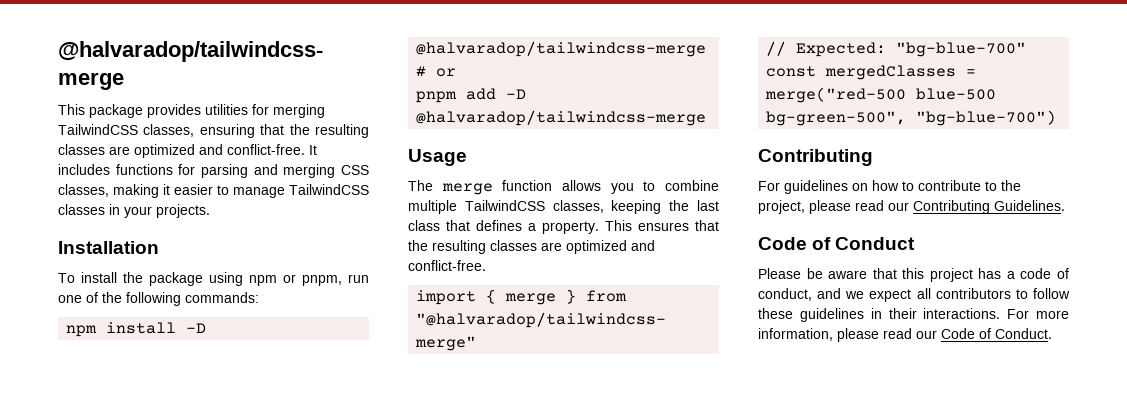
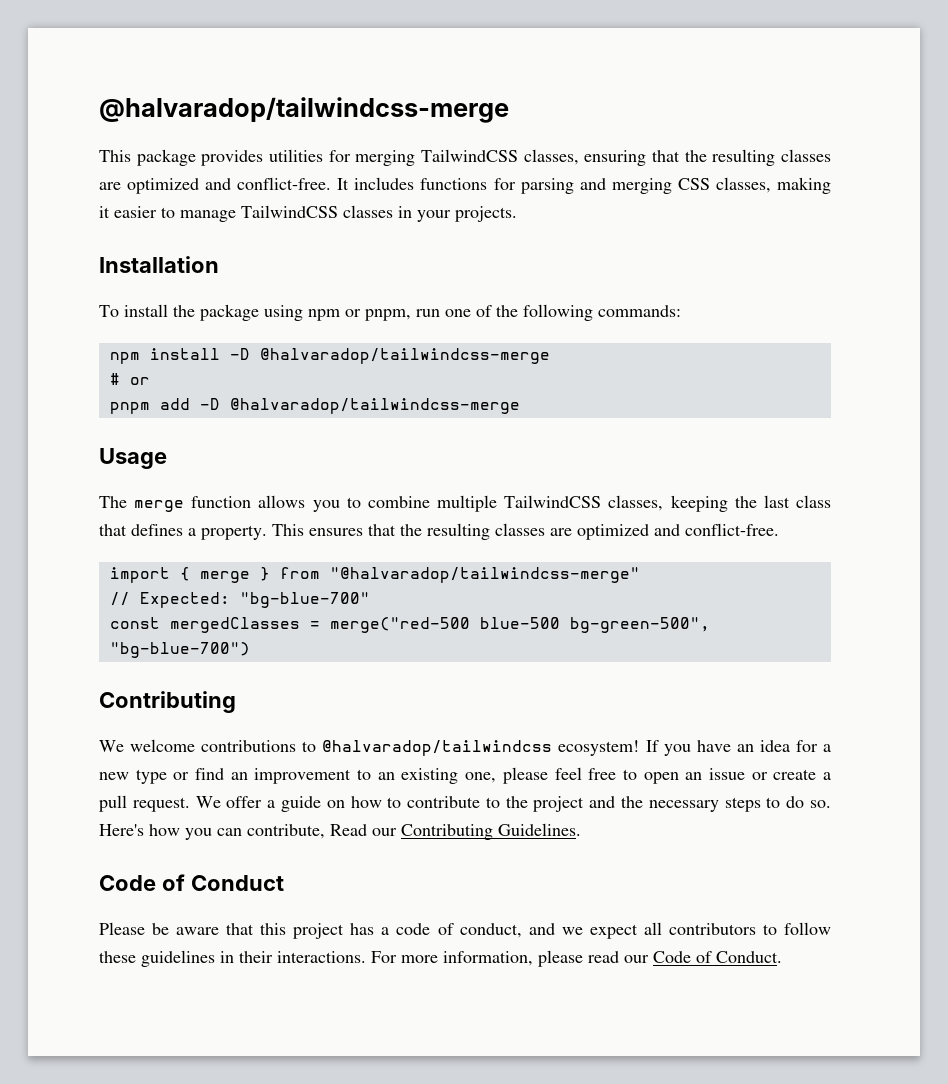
- For guidelines on how to contribute to the project, please read our Contributing Guidelines.
+ We welcome contributions to @halvaradop/tailwindcss ecosystem! If you have an idea for a new type or find an improvement to an existing one, please feel free to open an issue or create a pull request. We offer a guide on how to contribute to the project and the necessary steps to do so. Here's how you can contribute, Read our Contributing Guidelines.

